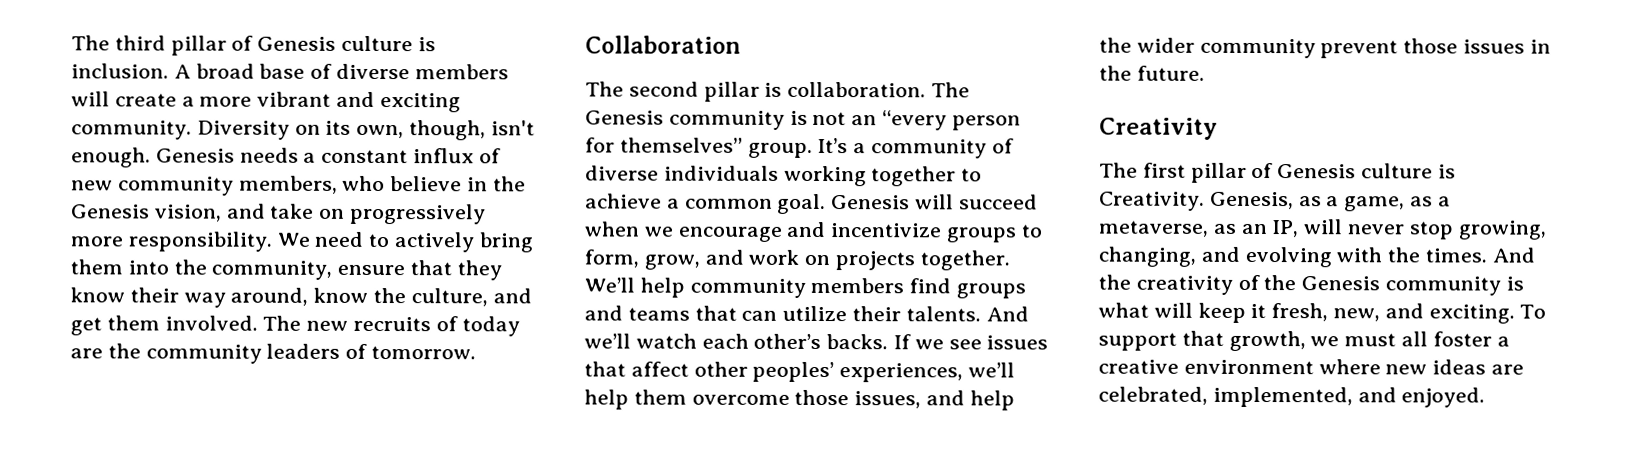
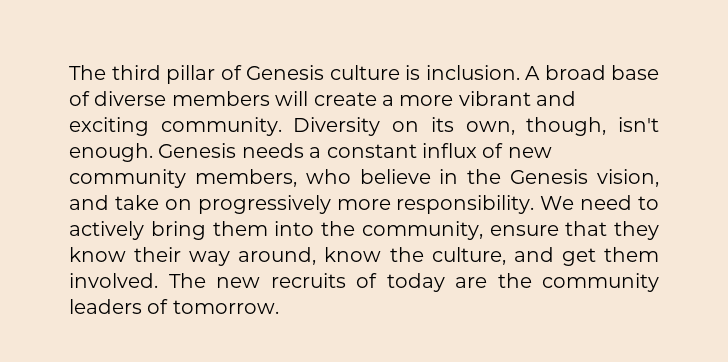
- Collaboration
- The second pillar is collaboration. The Genesis community is not an “every person for themselves” group. It’s a community of diverse individuals working together to achieve a common goal. Genesis will succeed when we encourage and incentivize groups to form, grow, and work on projects together. We’ll help community members find groups and teams that can utilize their talents. And we’ll watch each other’s backs. If we see issues that affect other peoples’ experiences, we’ll help them overcome those issues, and help the wider community prevent those issues in the future.
- Creativity
- The first pillar of Genesis culture is Creativity. Genesis, as a game, as a metaverse, as an IP, will never stop growing, changing, and evolving with the times. And the creativity of the Genesis community is what will keep it fresh, new, and exciting. To support that growth, we must all foster a creative environment where new ideas are celebrated, implemented, and enjoyed.

